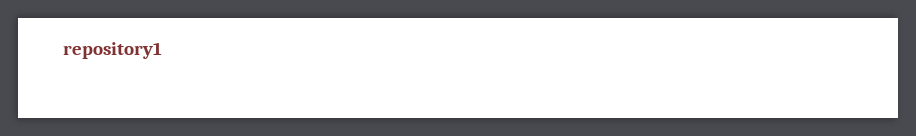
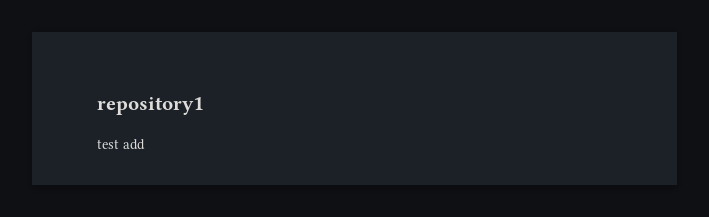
+ test add

